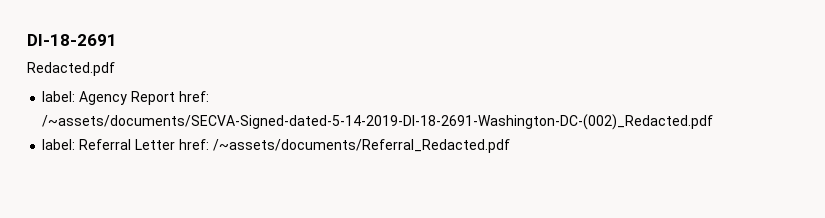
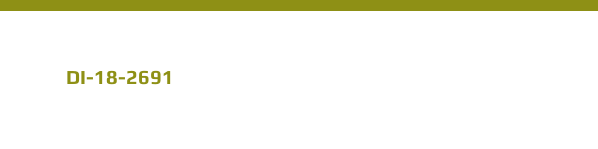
- Redacted.pdf
- label: Agency Report href: /~assets/documents/SECVA-Signed-dated-5-14-2019-DI-18-2691-Washington-DC-(002)_Redacted.pdf
- label: Referral Letter href: /~assets/documents/Referral_Redacted.pdf

